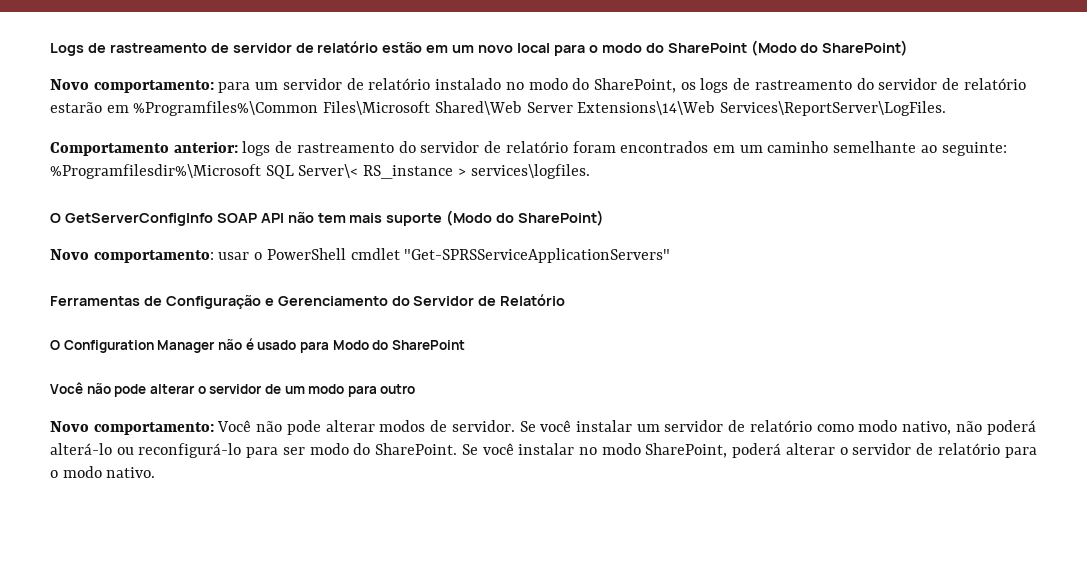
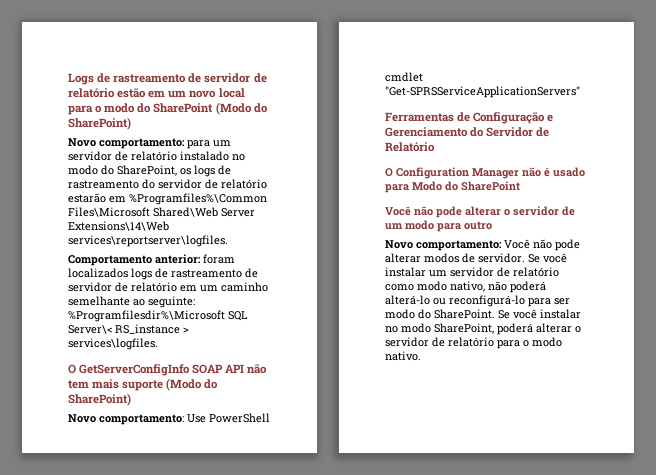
- Novo comportamento: para um servidor de relatório instalado no modo do SharePoint, os logs de rastreamento do servidor de relatório estarão em %Programfiles%\Common Files\Microsoft Shared\Web Server Extensions\14\Web Services\ReportServer\LogFiles.
+ Novo comportamento: para um servidor de relatório instalado no modo do SharePoint, os logs de rastreamento do servidor de relatório estarão em %Programfiles%\Common Files\Microsoft Shared\Web Server Extensions\14\Web services\reportserver\logfiles.
- Comportamento anterior: logs de rastreamento do servidor de relatório foram encontrados em um caminho semelhante ao seguinte: %Programfilesdir%\Microsoft SQL Server\< RS_instance > services\logfiles.
+ Comportamento anterior: foram localizados logs de rastreamento de servidor de relatório em um caminho semelhante ao seguinte: %Programfilesdir%\Microsoft SQL Server\< RS_instance > services\logfiles.
- Novo comportamento: usar o PowerShell cmdlet "Get-SPRSServiceApplicationServers"
+ Novo comportamento: Use PowerShell cmdlet "Get-SPRSServiceApplicationServers"

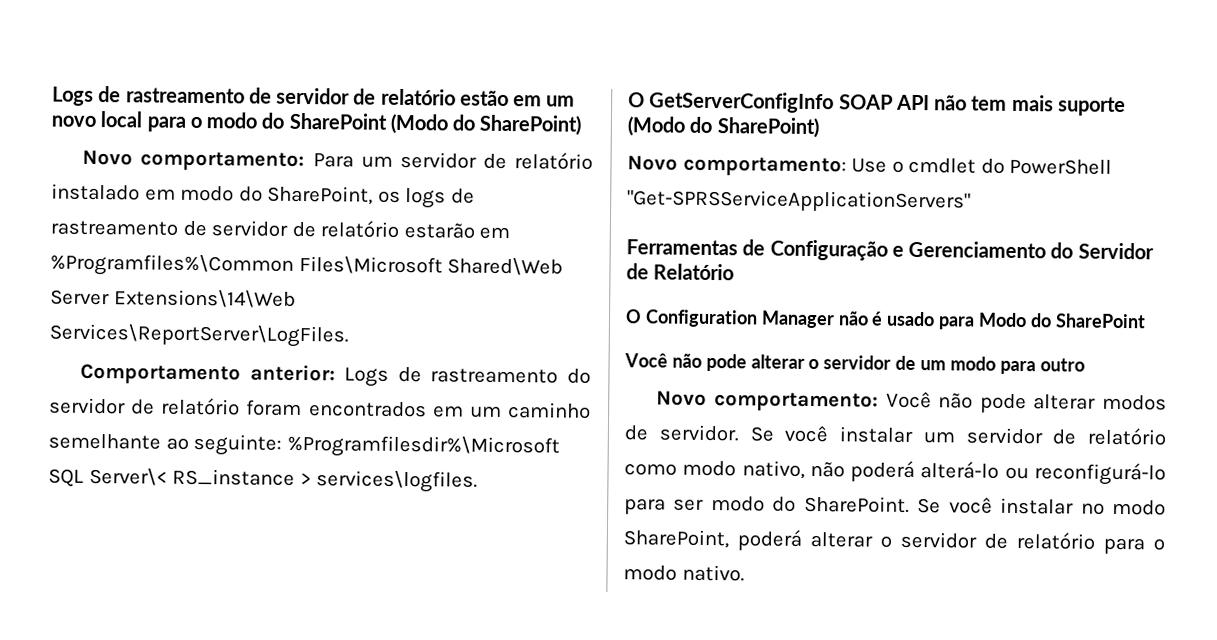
- Novo comportamento: para um servidor de relatório instalado no modo do SharePoint, os logs de rastreamento do servidor de relatório estarão em %Programfiles%\Common Files\Microsoft Shared\Web Server Extensions\14\Web services\reportserver\logfiles.
+ Novo comportamento: Para um servidor de relatório instalado em modo do SharePoint, os logs de rastreamento de servidor de relatório estarão em %Programfiles%\Common Files\Microsoft Shared\Web Server Extensions\14\Web Services\ReportServer\LogFiles.
- Comportamento anterior: foram localizados logs de rastreamento de servidor de relatório em um caminho semelhante ao seguinte: %Programfilesdir%\Microsoft SQL Server\< RS_instance > services\logfiles.
+ Comportamento anterior: Logs de rastreamento do servidor de relatório foram encontrados em um caminho semelhante ao seguinte: %Programfilesdir%\Microsoft SQL Server\< RS_instance > services\logfiles.
- Novo comportamento: Use PowerShell cmdlet "Get-SPRSServiceApplicationServers"
+ Novo comportamento: Use o cmdlet do PowerShell "Get-SPRSServiceApplicationServers"

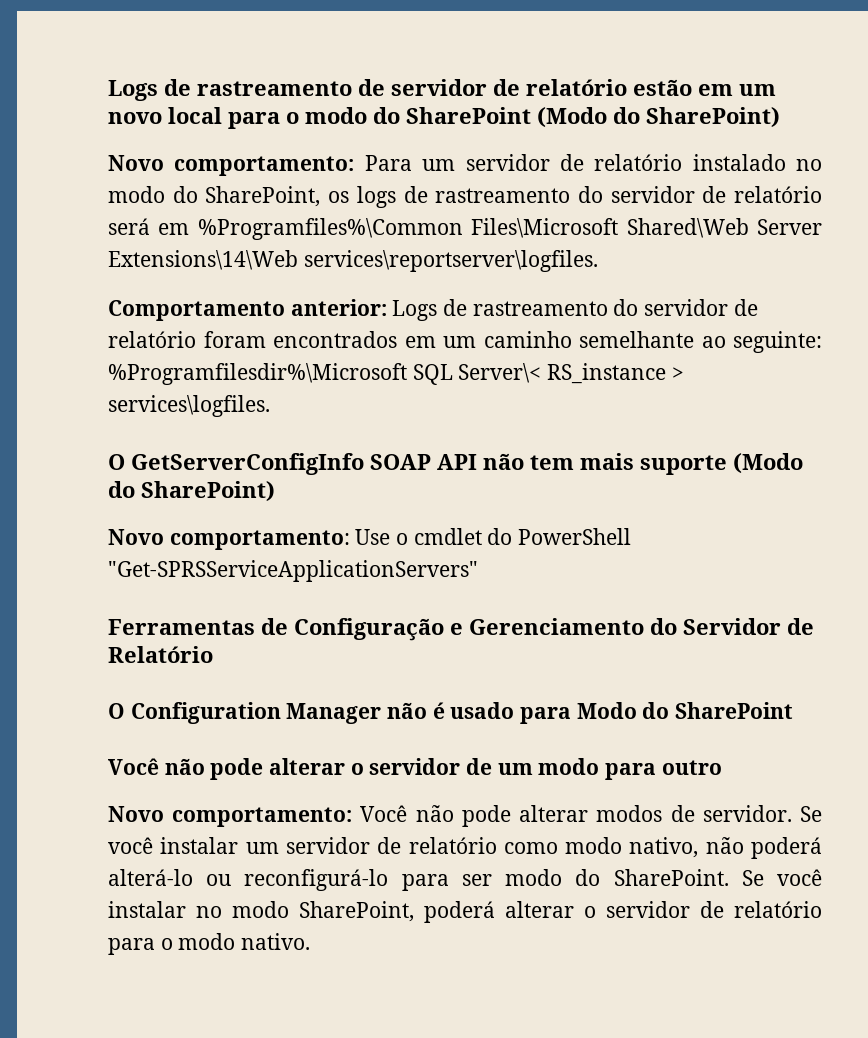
- Novo comportamento: Para um servidor de relatório instalado em modo do SharePoint, os logs de rastreamento de servidor de relatório estarão em %Programfiles%\Common Files\Microsoft Shared\Web Server Extensions\14\Web Services\ReportServer\LogFiles.
+ Novo comportamento: Para um servidor de relatório instalado no modo do SharePoint, os logs de rastreamento do servidor de relatório será em %Programfiles%\Common Files\Microsoft Shared\Web Server Extensions\14\Web services\reportserver\logfiles.

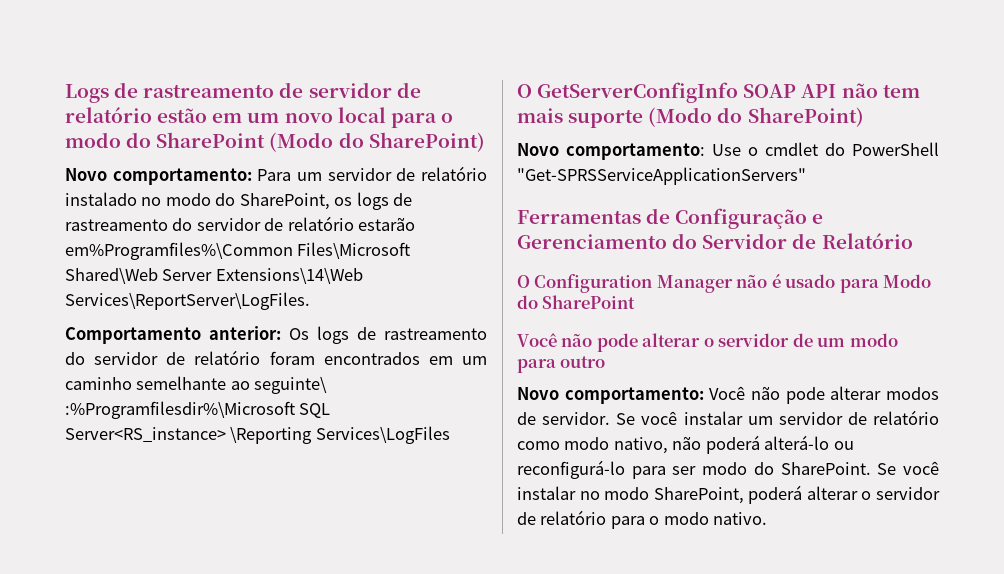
- Novo comportamento: Para um servidor de relatório instalado no modo do SharePoint, os logs de rastreamento do servidor de relatório será em %Programfiles%\Common Files\Microsoft Shared\Web Server Extensions\14\Web services\reportserver\logfiles.
+ Novo comportamento: Para um servidor de relatório instalado no modo do SharePoint, os logs de rastreamento do servidor de relatório estarão em%Programfiles%\Common Files\Microsoft Shared\Web Server Extensions\14\Web Services\ReportServer\LogFiles.
- Comportamento anterior: Logs de rastreamento do servidor de relatório foram encontrados em um caminho semelhante ao seguinte: %Programfilesdir%\Microsoft SQL Server\< RS_instance > services\logfiles.
+ Comportamento anterior: Os logs de rastreamento do servidor de relatório foram encontrados em um caminho semelhante ao seguinte\ :%Programfilesdir%\Microsoft SQL Server<RS_instance> \Reporting Services\LogFiles

